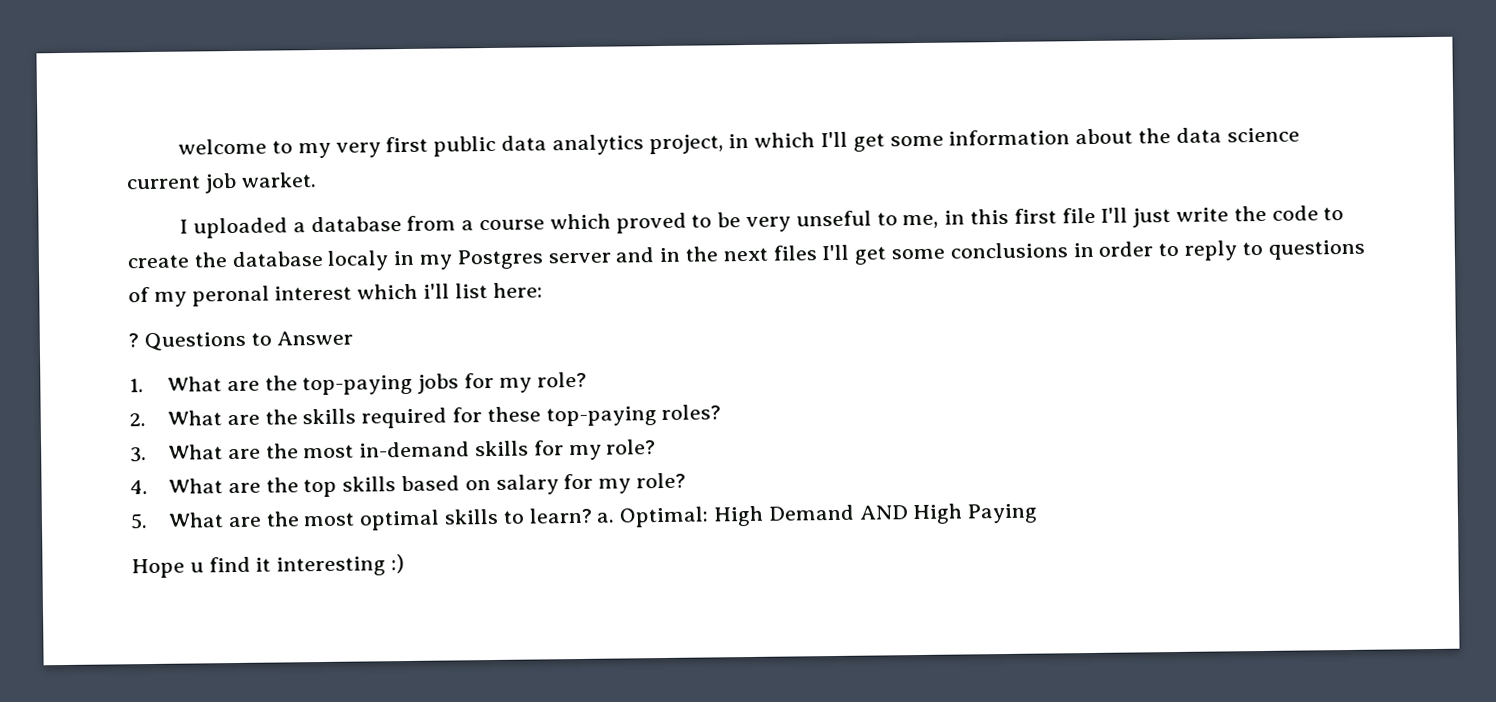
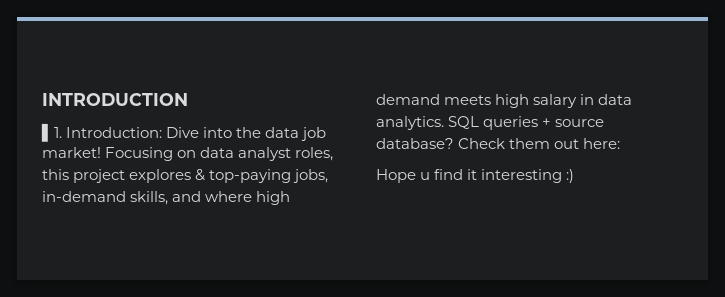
- welcome to my very first public data analytics project, in which I'll get some information about the data science current job warket.
- I uploaded a database from a course which proved to be very unseful to me, in this first file I'll just write the code to create the database localy in my Postgres server and in the next files I'll get some conclusions in order to reply to questions of my peronal interest which i'll list here:
- ? Questions to Answer
- 1. What are the top-paying jobs for my role?
- 2. What are the skills required for these top-paying roles?
- 3. What are the most in-demand skills for my role?
- 4. What are the top skills based on salary for my role?
- 5. What are the most optimal skills to learn? a. Optimal: High Demand AND High Paying
+ INTRODUCTION
+ ▌1. Introduction: Dive into the data job market! Focusing on data analyst roles, this project explores & top-paying jobs, in-demand skills, and where high demand meets high salary in data analytics. SQL queries + source database? Check them out here:

